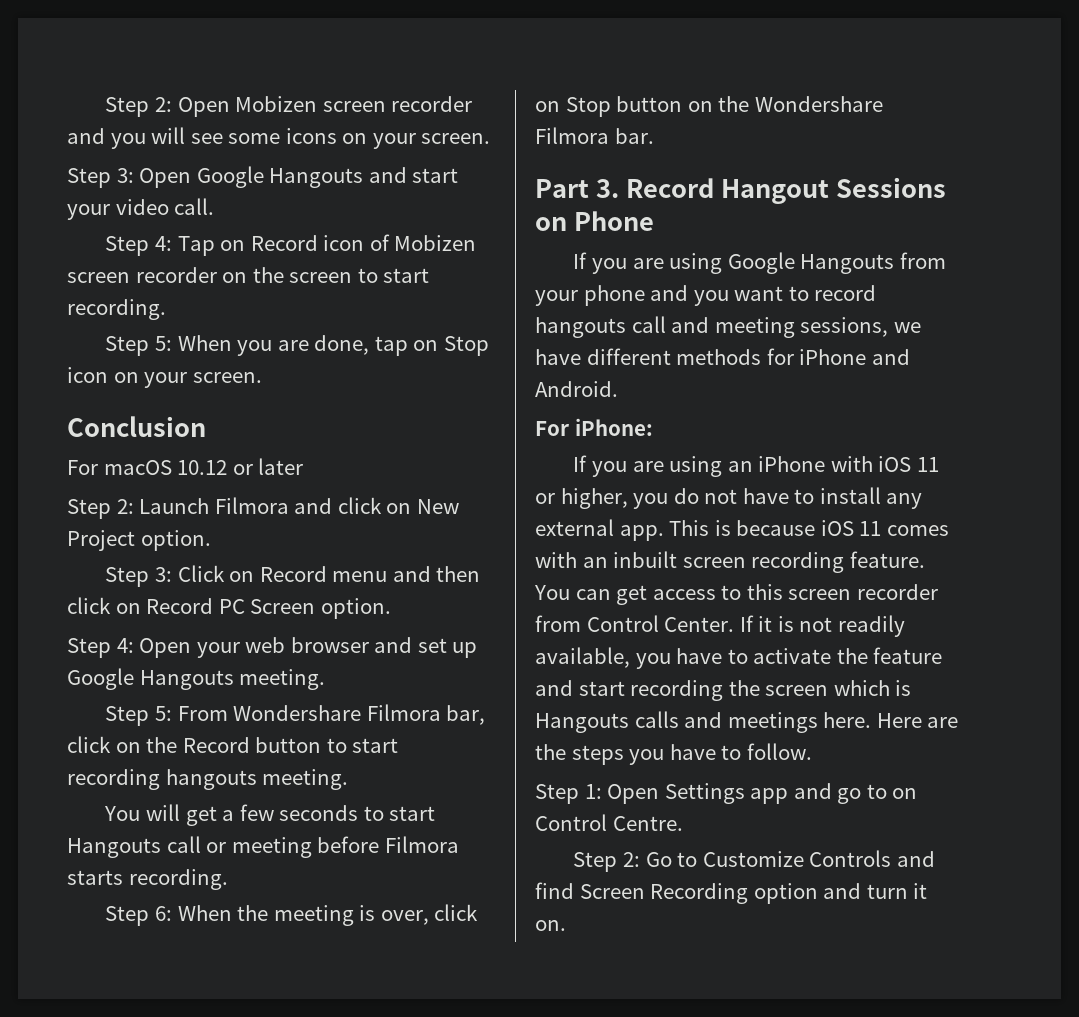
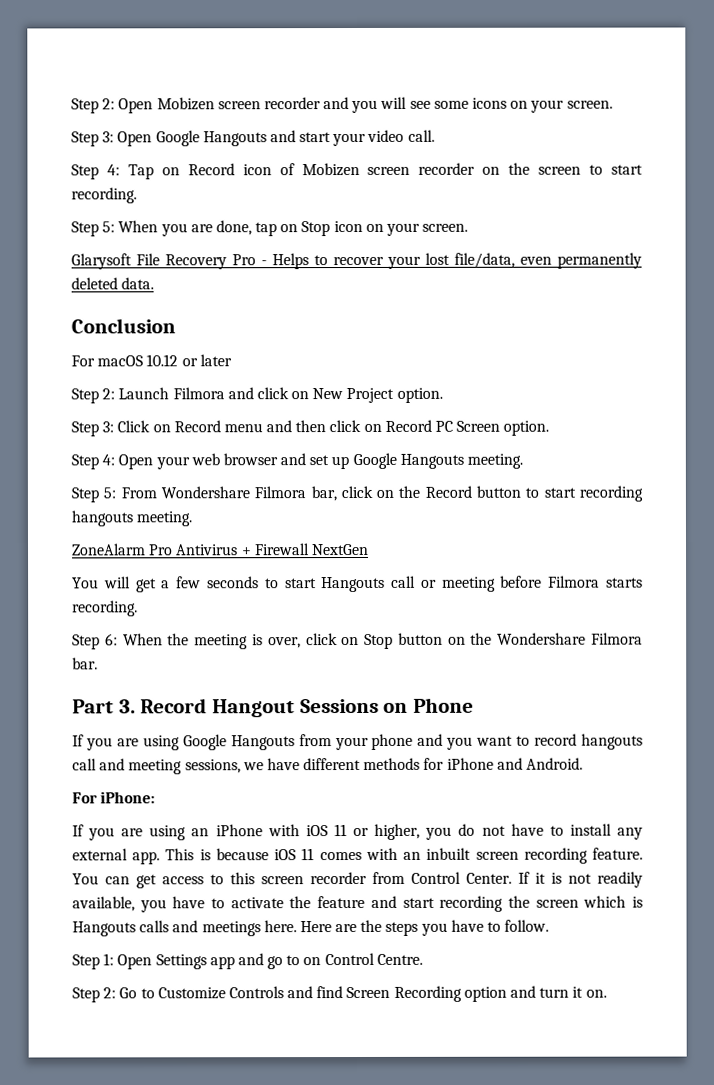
+ Glarysoft File Recovery Pro - Helps to recover your lost file/data, even permanently deleted data.
+ ZoneAlarm Pro Antivirus + Firewall NextGen

